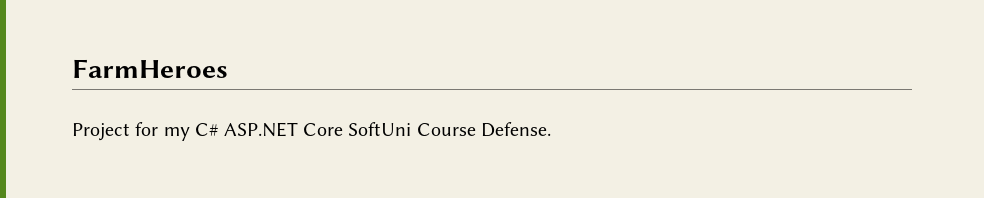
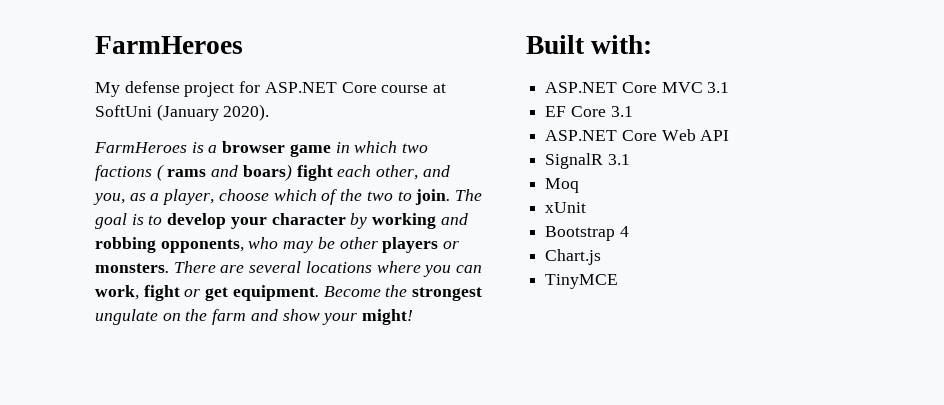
- Project for my C# ASP.NET Core SoftUni Course Defense.
+ My defense project for ASP.NET Core course at SoftUni (January 2020).
+ FarmHeroes is a browser game in which two factions ( rams and boars) fight each other, and you, as a player, choose which of the two to join. The goal is to develop your character by working and robbing opponents, who may be other players or monsters. There are several locations where you can work, fight or get equipment. Become the strongest ungulate on the farm and show your might!
+ Built with:
+ ASP.NET Core MVC 3.1
+ EF Core 3.1
+ ASP.NET Core Web API
+ SignalR 3.1
+ Moq
+ xUnit
+ Bootstrap 4
+ Chart.js
+ TinyMCE

